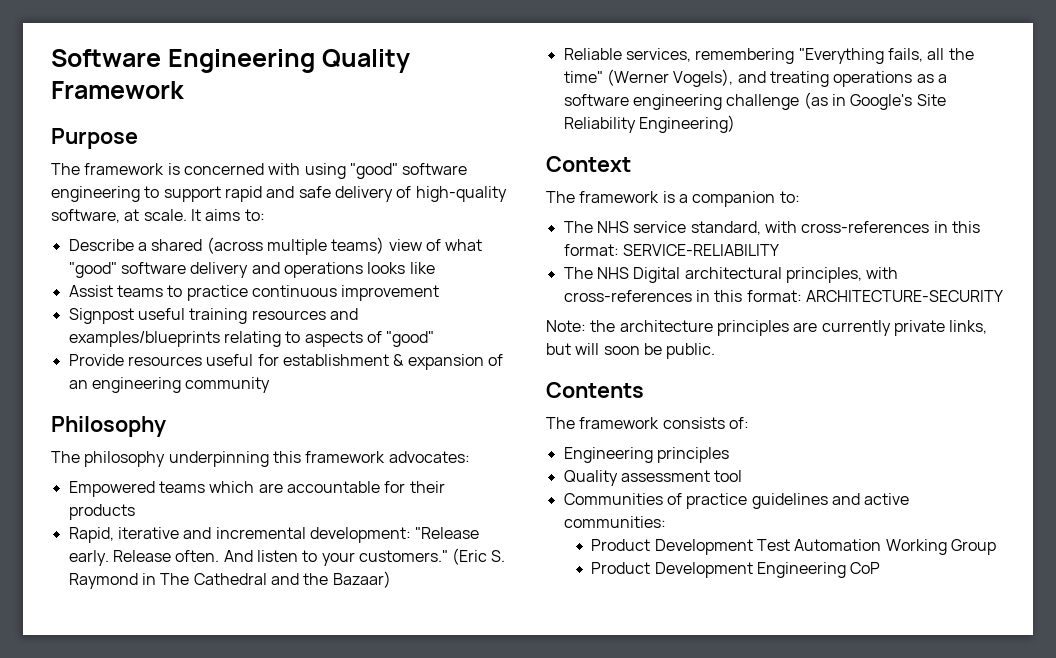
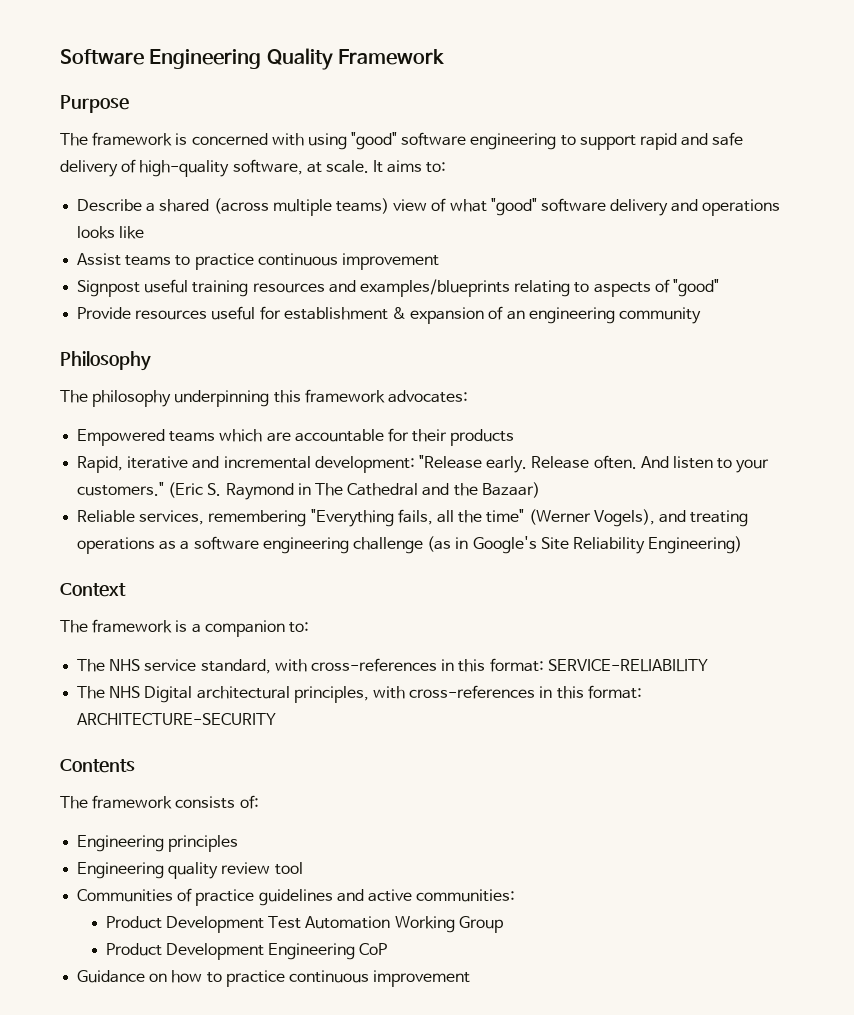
- Note: the architecture principles are currently private links, but will soon be public.
- Quality assessment tool
+ Engineering quality review tool
+ Guidance on how to practice continuous improvement

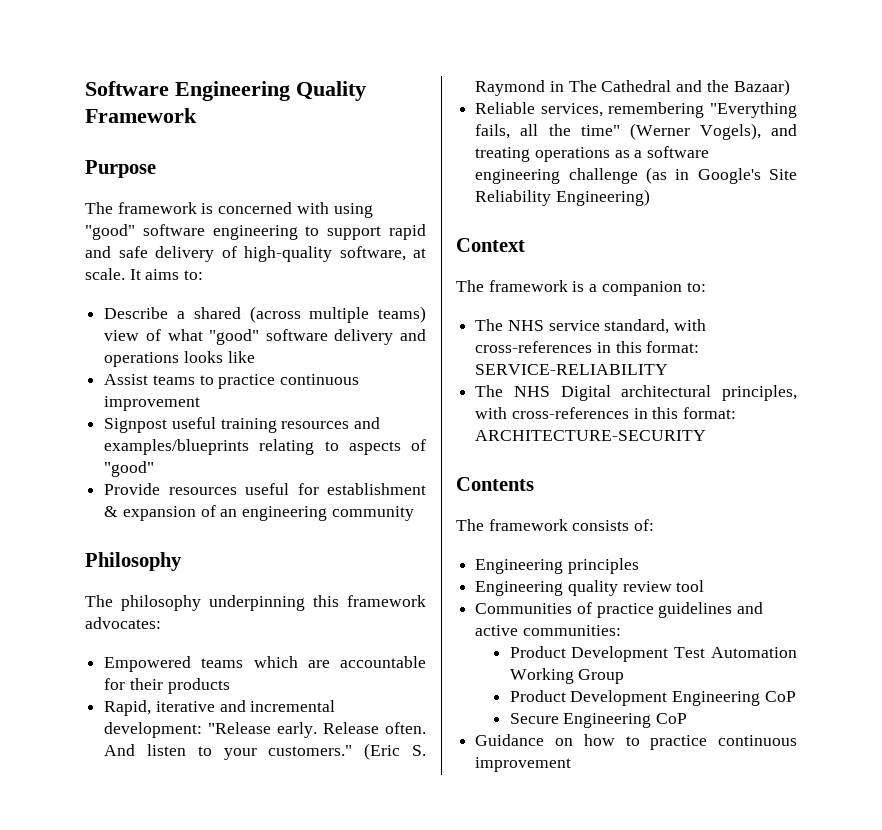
+ Secure Engineering CoP

